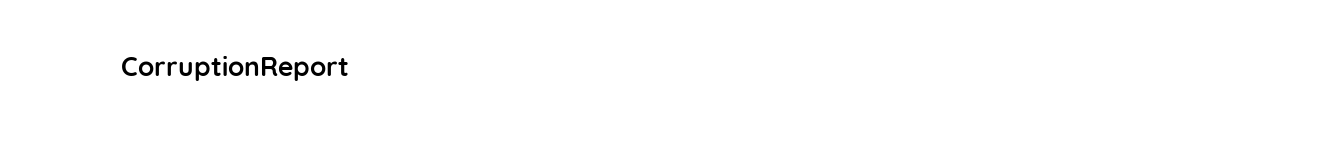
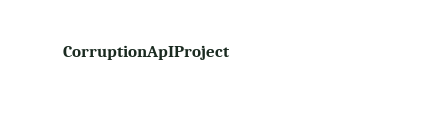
- CorruptionReport
+ CorruptionApIProject

